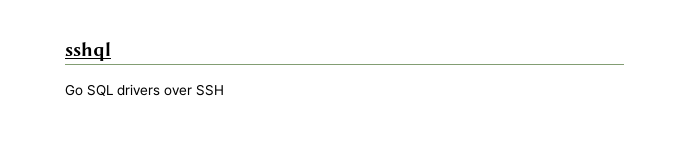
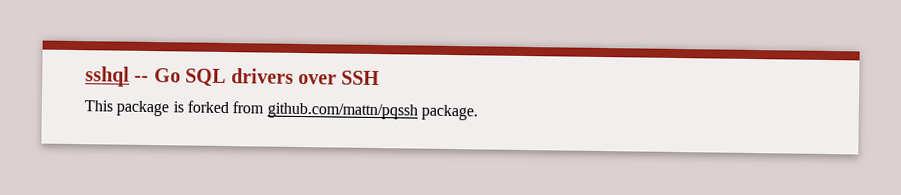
- sshql
- Go SQL drivers over SSH
+ sshql -- Go SQL drivers over SSH
+ This package is forked from github.com/mattn/pqssh package.

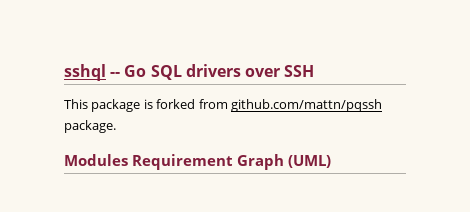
+ Modules Requirement Graph (UML)

